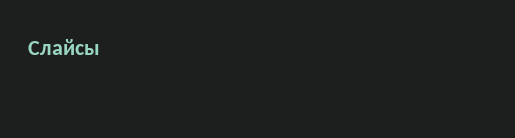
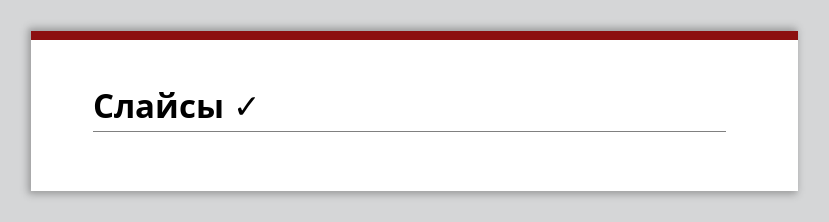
- Слайсы
+ Слайсы ✓

